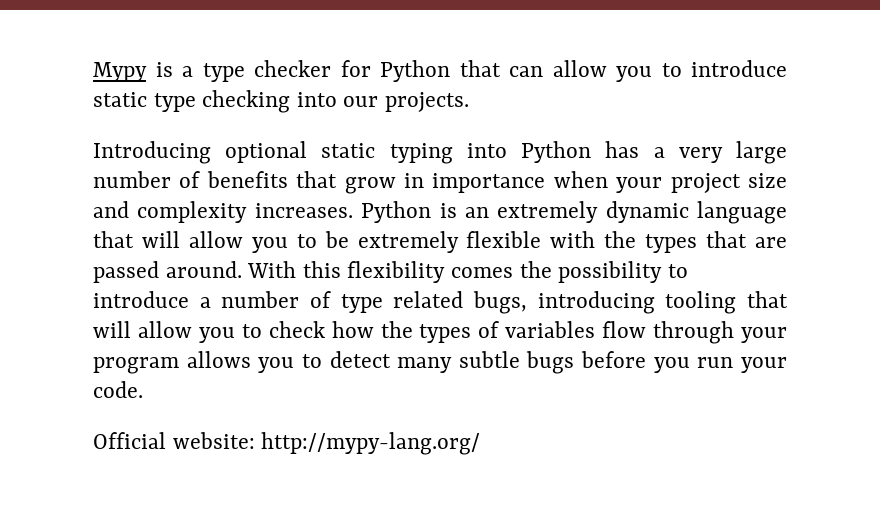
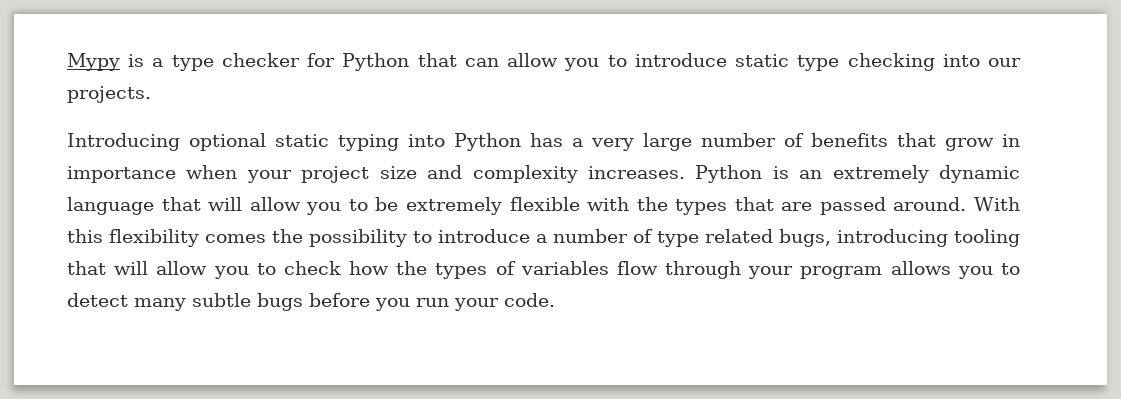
- Official website: http://mypy-lang.org/

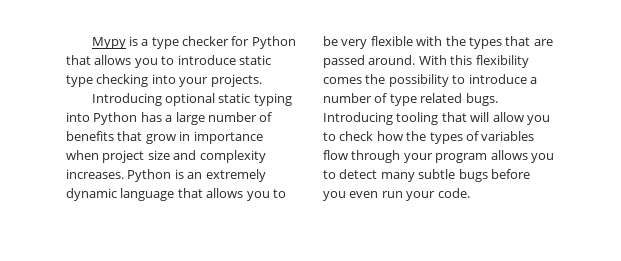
- Mypy is a type checker for Python that can allow you to introduce static type checking into our projects.
+ Mypy is a type checker for Python that allows you to introduce static type checking into your projects.
- Introducing optional static typing into Python has a very large number of benefits that grow in importance when your project size and complexity increases.
+ Introducing optional static typing into Python has a large number of benefits that grow in importance when project size and complexity increases.
- Python is an extremely dynamic language that will allow you to be extremely flexible with the types that are passed around.
+ Python is an extremely dynamic language that allows you to be very flexible with the types that are passed around.
- With this flexibility comes the possibility to introduce a number of type related bugs, introducing tooling that will allow you to check how the types of variables flow through your program allows you to detect many subtle bugs before you run your code.
+ With this flexibility comes the possibility to introduce a number of type related bugs. Introducing tooling that will allow you to check how the types of variables flow through your program allows you to detect many subtle bugs before you even run your code.

